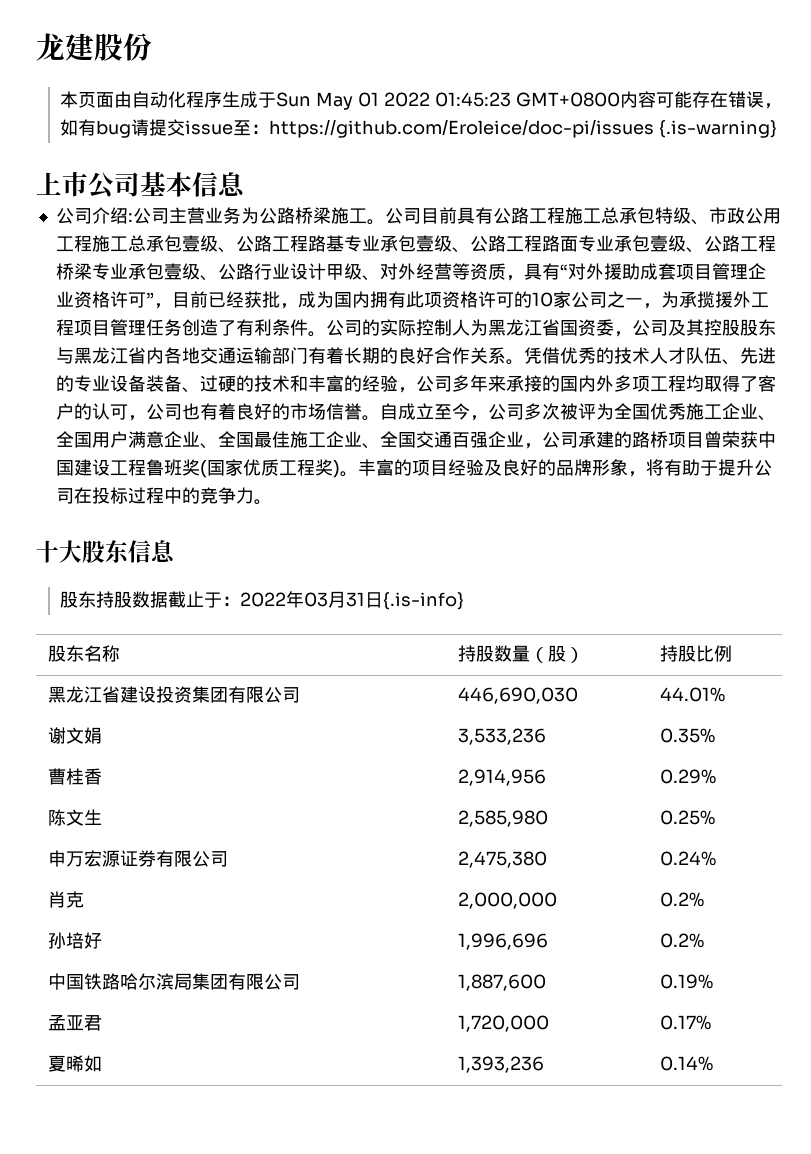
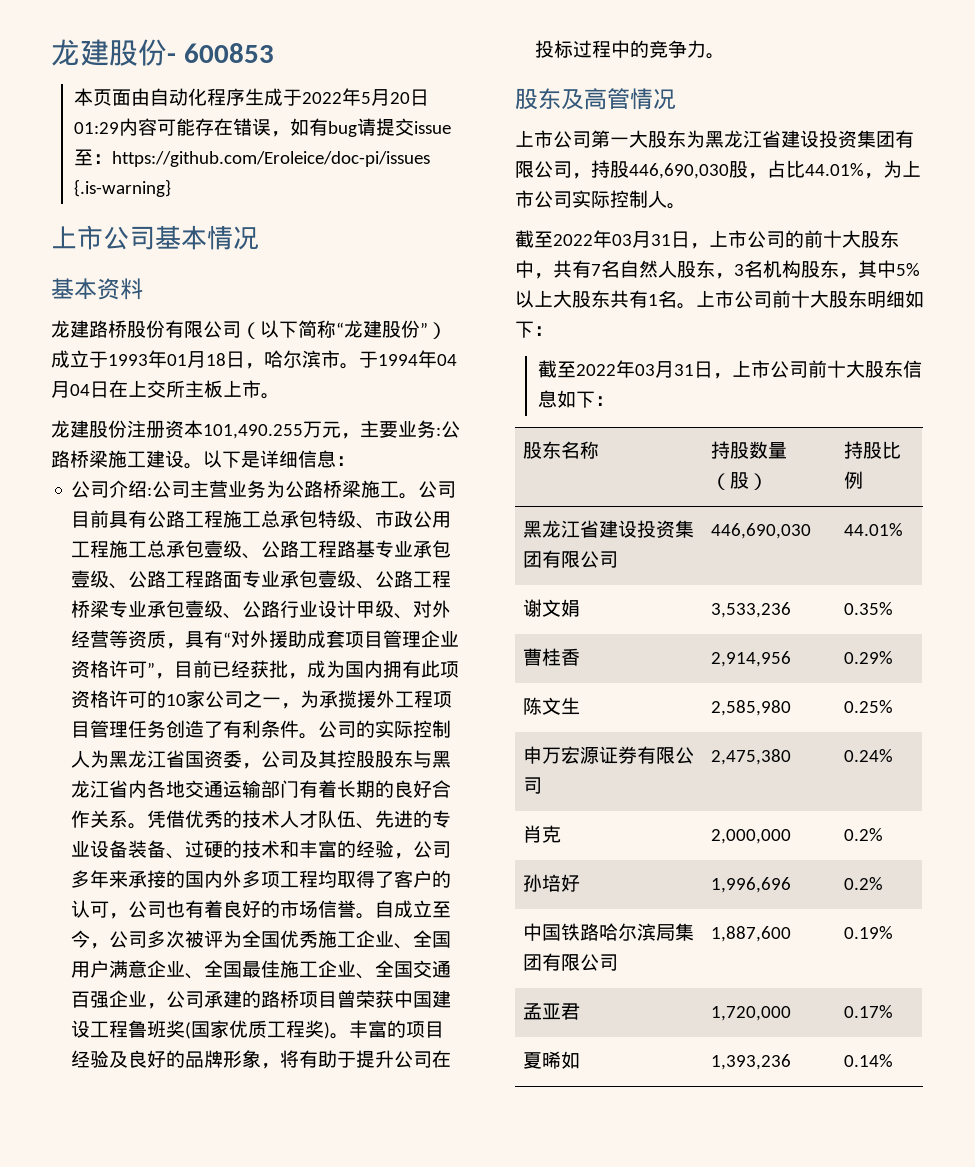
- 龙建股份
+ 龙建股份- 600853
- 本页面由自动化程序生成于Sun May 01 2022 01:45:23 GMT+0800内容可能存在错误，如有bug请提交issue至：https://github.com/Eroleice/doc-pi/issues {.is-warning}
+ 本页面由自动化程序生成于2022年5月20日01:29内容可能存在错误，如有bug请提交issue至：https://github.com/Eroleice/doc-pi/issues {.is-warning}
- 上市公司基本信息
+ 上市公司基本情况
+ 基本资料
+ 龙建路桥股份有限公司（以下简称“龙建股份”）成立于1993年01月18日，哈尔滨市。于1994年04月04日在上交所主板上市。
+ 龙建股份注册资本101,490.255万元，主要业务:公路桥梁施工建设。以下是详细信息：
- 十大股东信息
- 股东持股数据截止于：2022年03月31日{.is-info}
+ 股东及高管情况
+ 上市公司第一大股东为黑龙江省建设投资集团有限公司，持股446,690,030股，占比44.01%，为上市公司实际控制人。
+ 截至2022年03月31日，上市公司的前十大股东中，共有7名自然人股东，3名机构股东，其中5%以上大股东共有1名。上市公司前十大股东明细如下：
+ 截至2022年03月31日，上市公司前十大股东信息如下：

